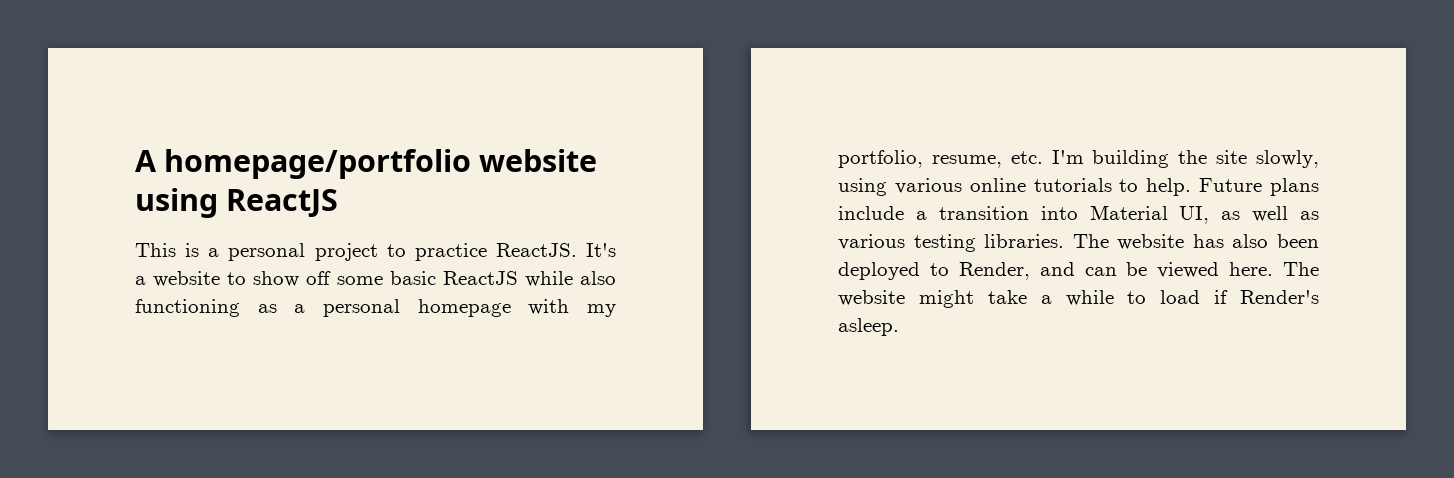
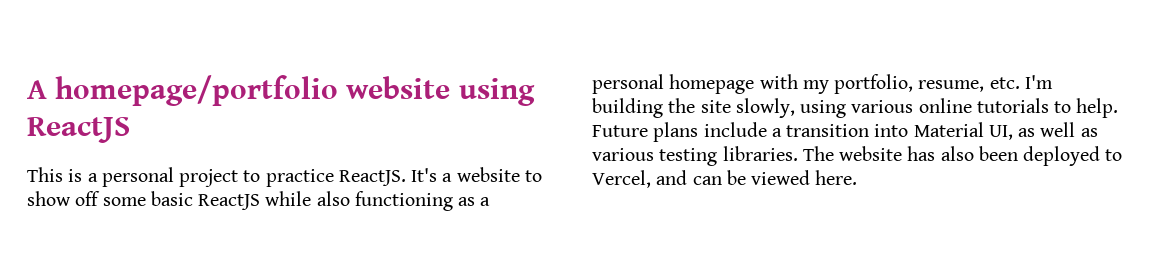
- The website has also been deployed to Render, and can be viewed here. The website might take a while to load if Render's asleep.
+ The website has also been deployed to Vercel, and can be viewed here.

